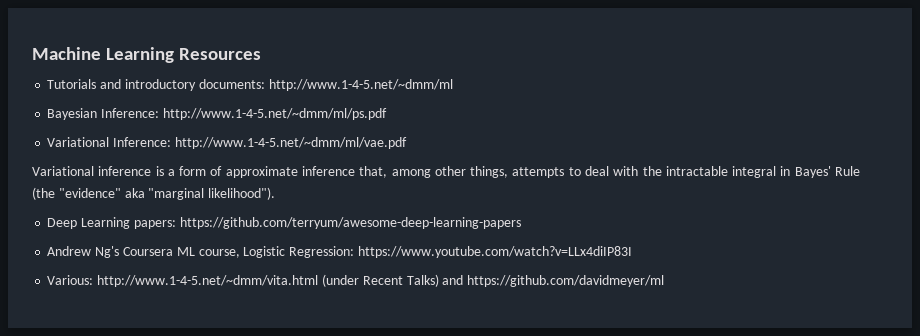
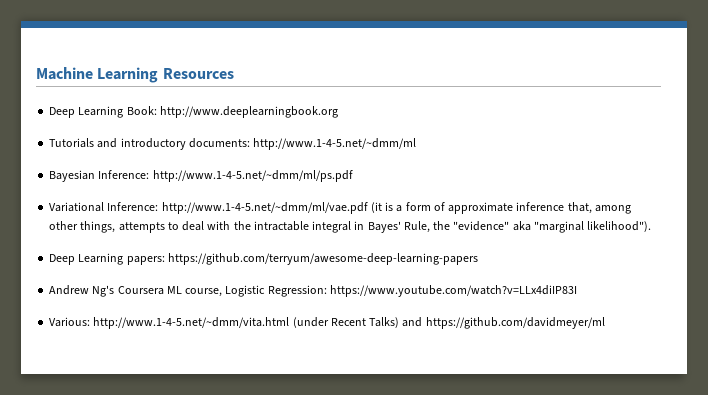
+ Deep Learning Book: http://www.deeplearningbook.org
- Variational Inference: http://www.1-4-5.net/~dmm/ml/vae.pdf
- Variational inference is a form of approximate inference that, among other things, attempts to deal with the intractable integral in Bayes' Rule (the "evidence" aka "marginal likelihood").
+ Variational Inference: http://www.1-4-5.net/~dmm/ml/vae.pdf (it is a form of approximate inference that, among other things, attempts to deal with the intractable integral in Bayes' Rule, the "evidence" aka "marginal likelihood").

